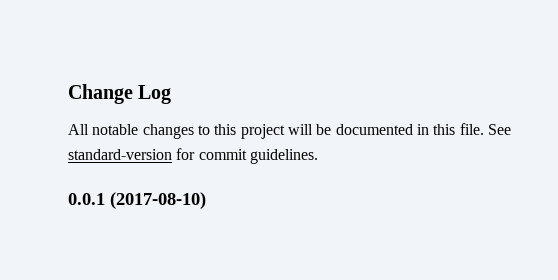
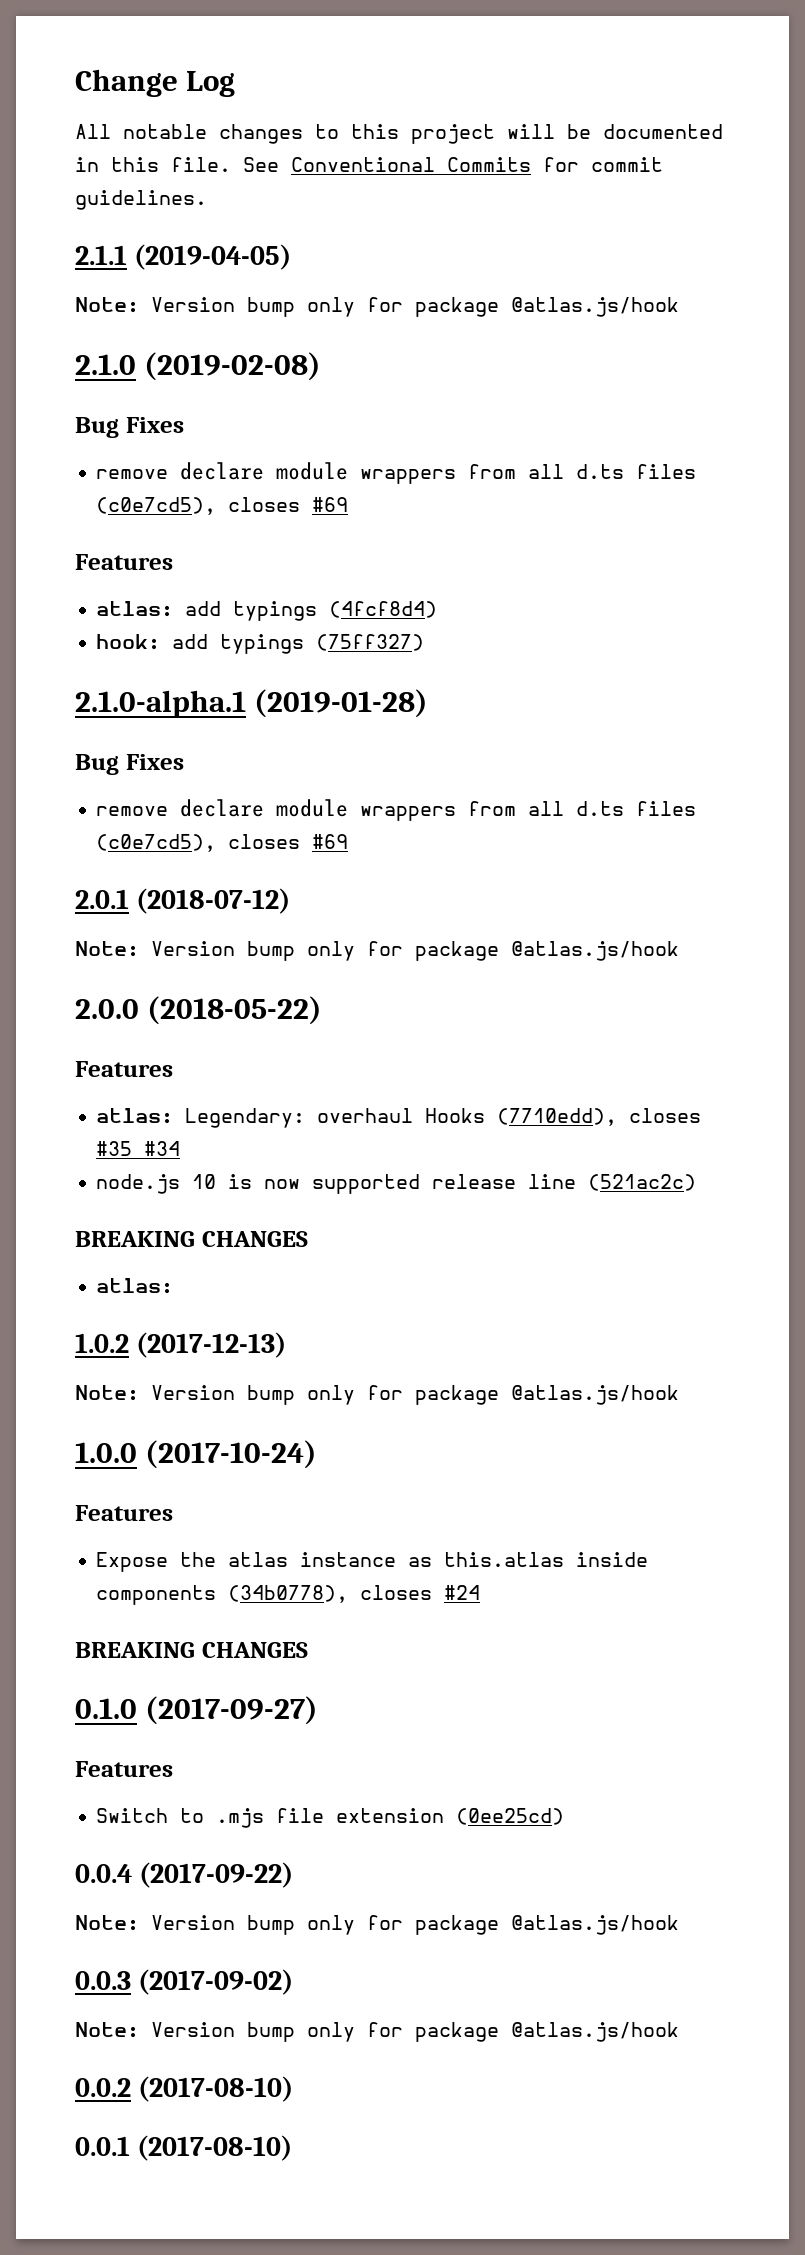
- See standard-version for commit guidelines.
+ See Conventional Commits for commit guidelines.
+ 2.1.1 (2019-04-05)
+ Note: Version bump only for package @atlas.js/hook
+ 2.1.0 (2019-02-08)
+ Bug Fixes
+ remove declare module wrappers from all d.ts files (c0e7cd5), closes #69
+ Features
+ atlas: add typings (4fcf8d4)
+ hook: add typings (75ff327)
+ 2.1.0-alpha.1 (2019-01-28)
+ Bug Fixes
+ remove declare module wrappers from all d.ts files (c0e7cd5), closes #69
+ 2.0.1 (2018-07-12)
+ Note: Version bump only for package @atlas.js/hook
+ 2.0.0 (2018-05-22)
+ Features
+ atlas: Legendary: overhaul Hooks (7710edd), closes #35 #34
+ node.js 10 is now supported release line (521ac2c)
+ BREAKING CHANGES
+ atlas:
+ 1.0.2 (2017-12-13)
+ Note: Version bump only for package @atlas.js/hook
+ 1.0.0 (2017-10-24)
+ Features
+ Expose the atlas instance as this.atlas inside components (34b0778), closes #24
+ BREAKING CHANGES
+ 0.1.0 (2017-09-27)
+ Features
+ Switch to .mjs file extension (0ee25cd)
+ 0.0.4 (2017-09-22)
+ Note: Version bump only for package @atlas.js/hook
+ 0.0.3 (2017-09-02)
+ Note: Version bump only for package @atlas.js/hook
+ 0.0.2 (2017-08-10)

